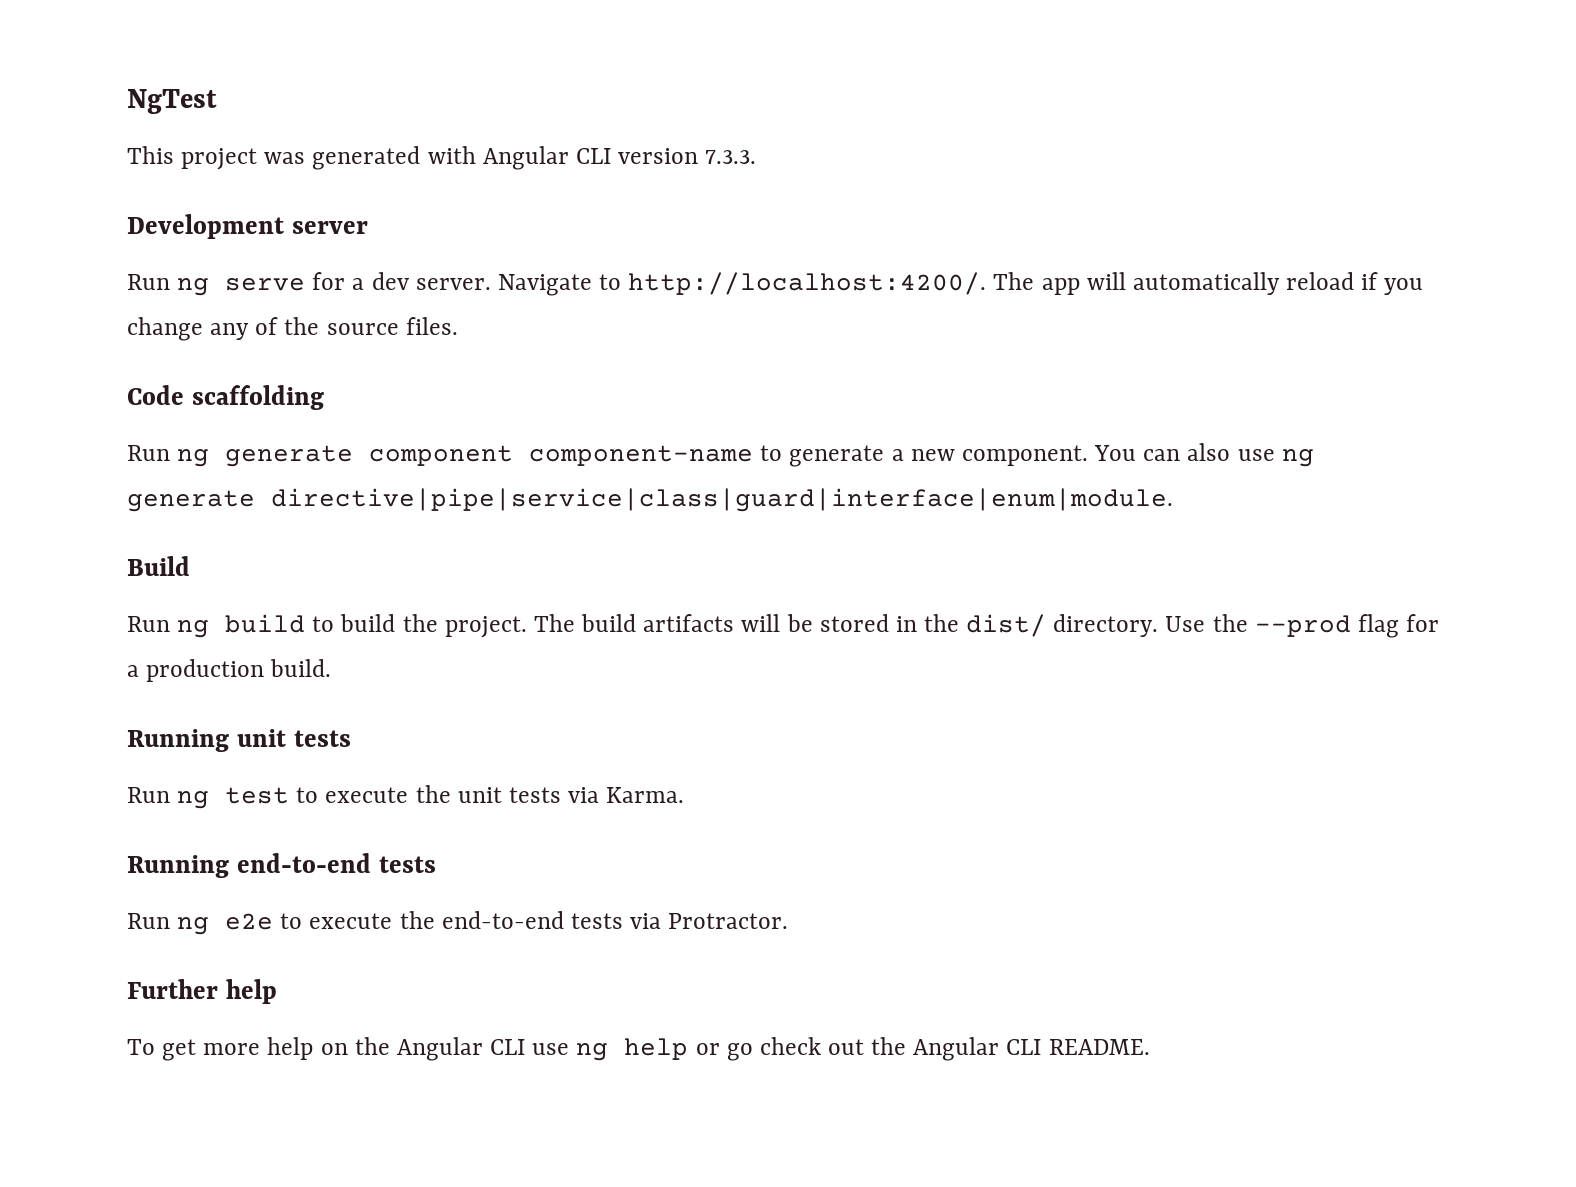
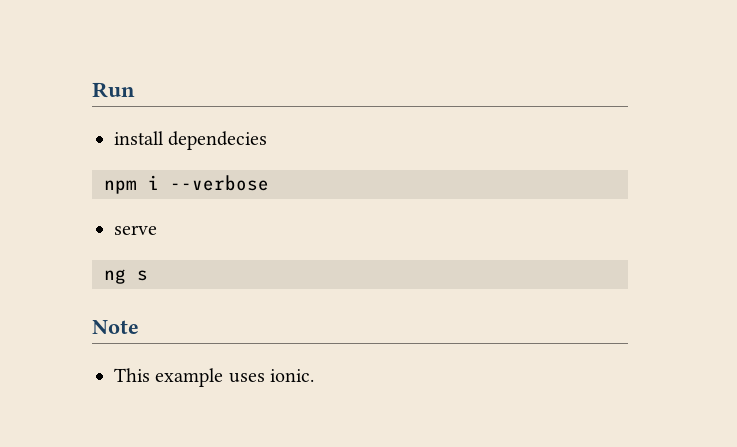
- NgTest
- This project was generated with Angular CLI version 7.3.3.
- Development server
- Run ng serve for a dev server. Navigate to http://localhost:4200/. The app will automatically reload if you change any of the source files.
- Code scaffolding
- Run ng generate component component-name to generate a new component. You can also use ng generate directive|pipe|service|class|guard|interface|enum|module.
- Build
- Run ng build to build the project. The build artifacts will be stored in the dist/ directory. Use the --prod flag for a production build.
- Running unit tests
- Run ng test to execute the unit tests via Karma.
- Running end-to-end tests
- Run ng e2e to execute the end-to-end tests via Protractor.
- Further help
- To get more help on the Angular CLI use ng help or go check out the Angular CLI README.
+ Run
+ install dependecies
+ npm i --verbose
+ serve
+ ng s
+ Note
+ This example uses ionic.

